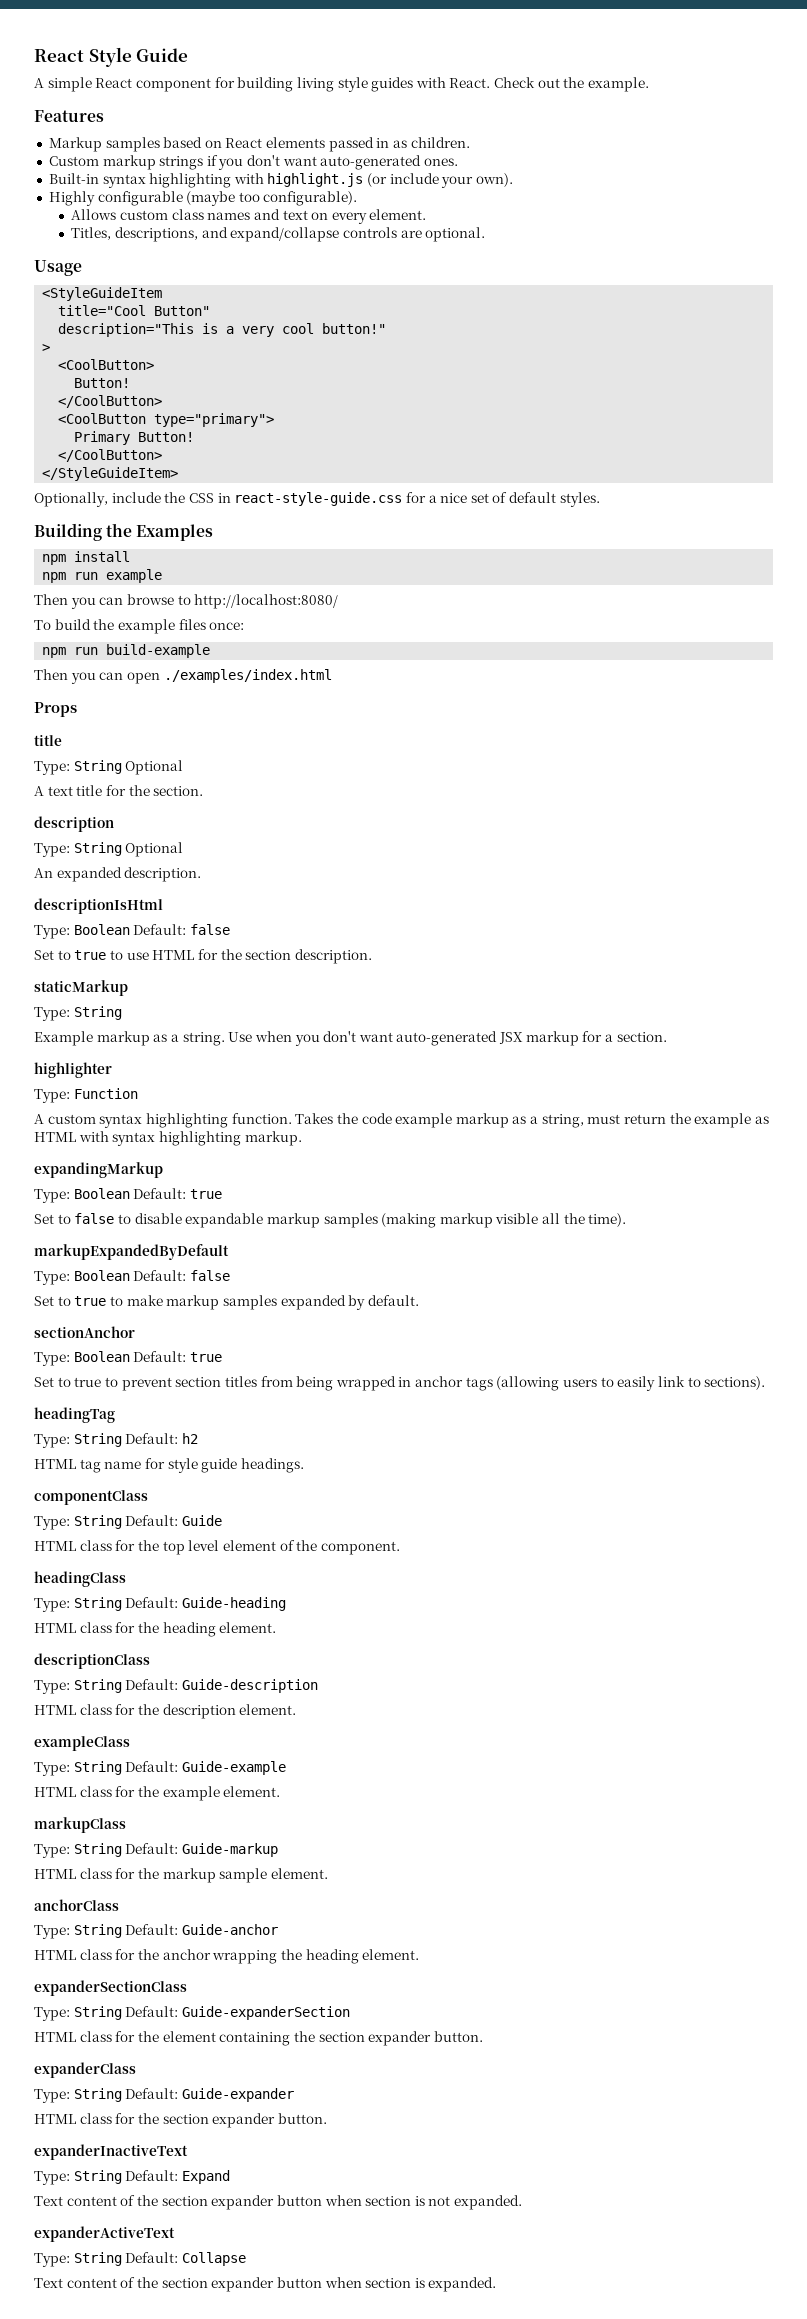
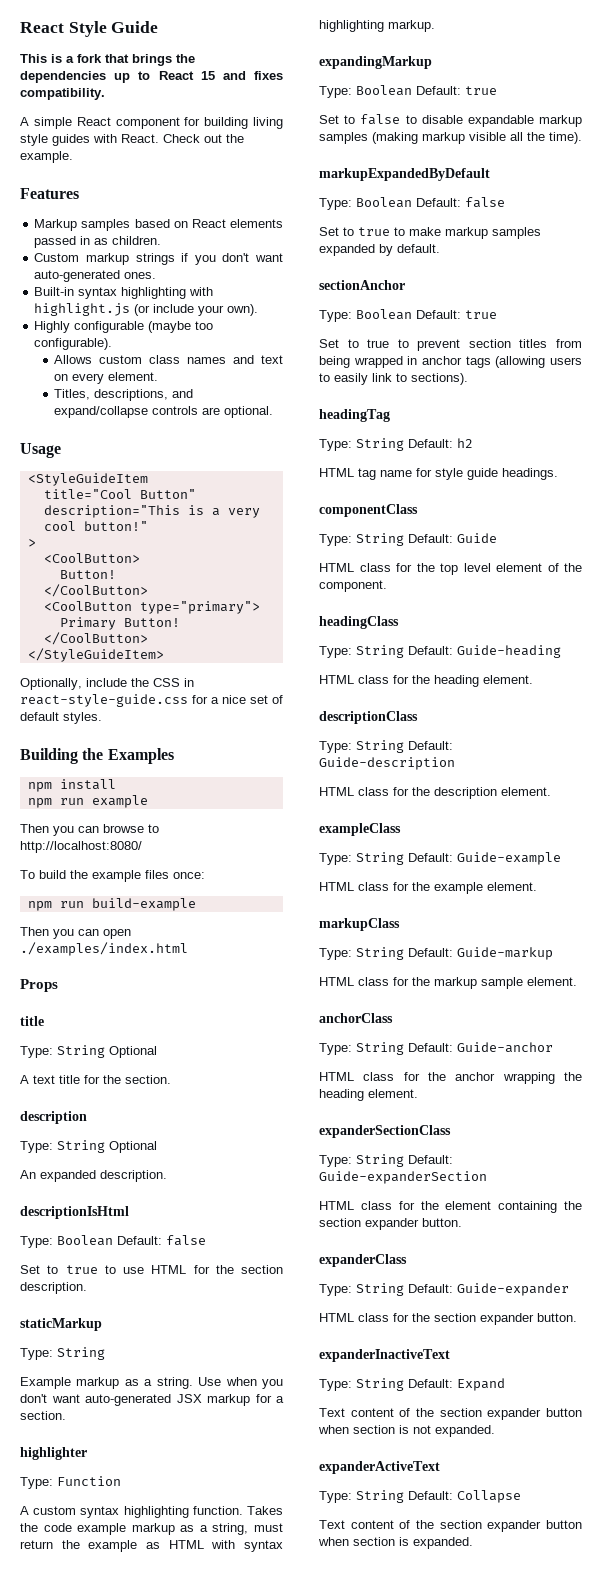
+ This is a fork that brings the dependencies up to React 15 and fixes compatibility.

